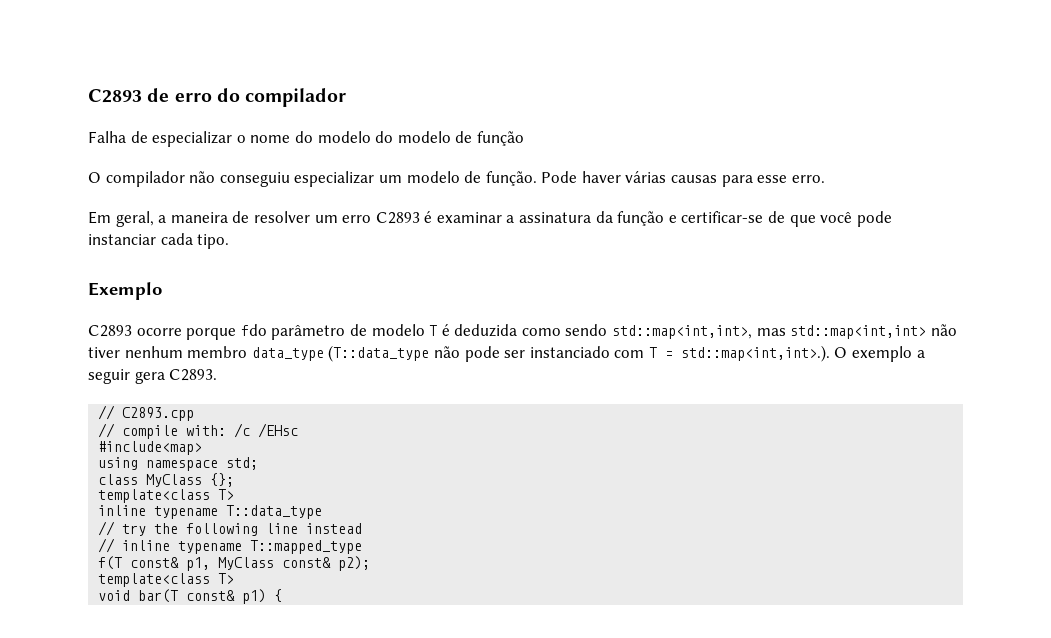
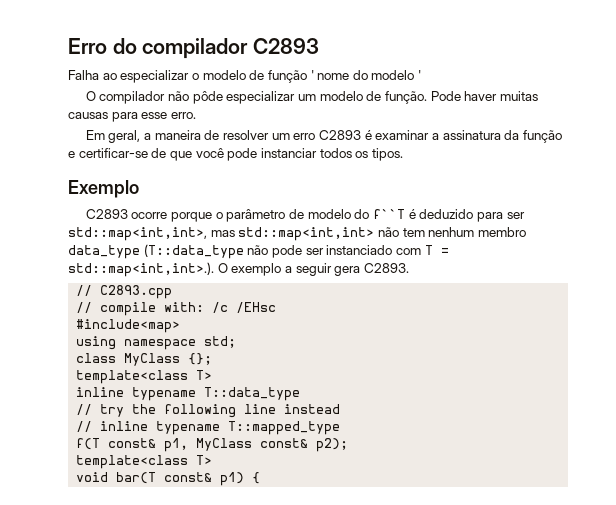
- C2893 de erro do compilador
+ Erro do compilador C2893
- Falha de especializar o nome do modelo do modelo de função
+ Falha ao especializar o modelo de função ' nome do modelo '
- O compilador não conseguiu especializar um modelo de função.
+ O compilador não pôde especializar um modelo de função.
- Pode haver várias causas para esse erro.
+ Pode haver muitas causas para esse erro.
- Em geral, a maneira de resolver um erro C2893 é examinar a assinatura da função e certificar-se de que você pode instanciar cada tipo.
+ Em geral, a maneira de resolver um erro C2893 é examinar a assinatura da função e certificar-se de que você pode instanciar todos os tipos.
- C2893 ocorre porque fdo parâmetro de modelo T é deduzida como sendo std::map<int,int>, mas std::map<int,int> não tiver nenhum membro data_type (T::data_type não pode ser instanciado com T = std::map<int,int>.). O exemplo a seguir gera C2893.
+ C2893 ocorre porque o parâmetro de modelo do f``T é deduzido para ser std::map<int,int>, mas std::map<int,int> não tem nenhum membro data_type (T::data_type não pode ser instanciado com T = std::map<int,int>.). O exemplo a seguir gera C2893.

